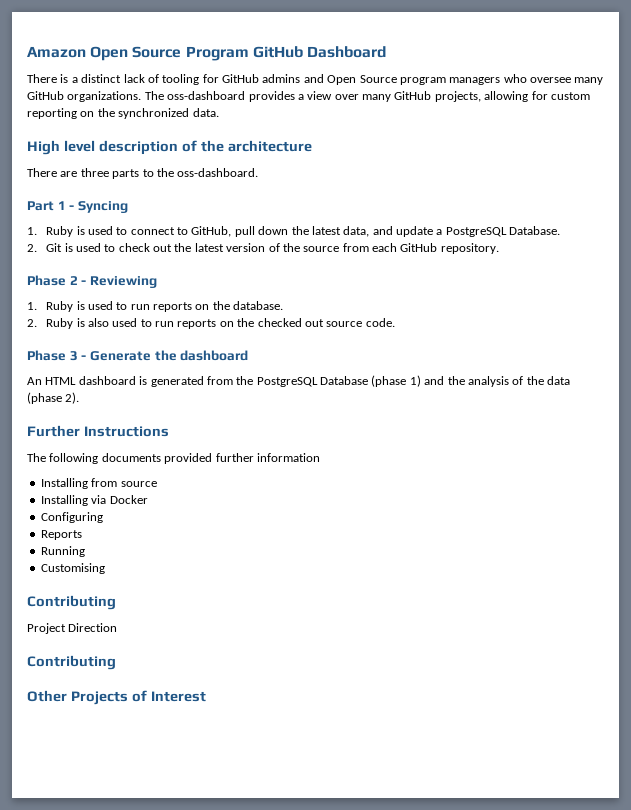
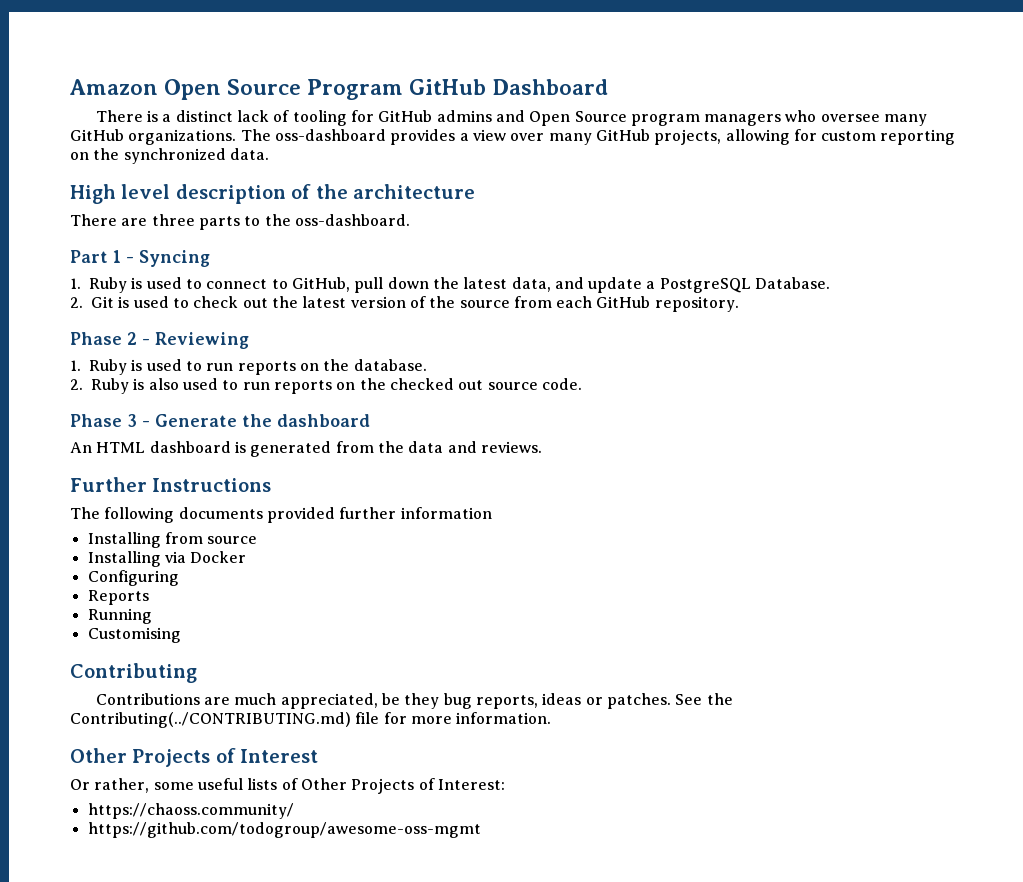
- An HTML dashboard is generated from the PostgreSQL Database (phase 1) and the analysis of the data (phase 2).
+ An HTML dashboard is generated from the data and reviews.
- Project Direction
- Contributing
+ Contributions are much appreciated, be they bug reports, ideas or patches. See the Contributing(../CONTRIBUTING.md) file for more information.
  Other Projects of Interest
+ Or rather, some useful lists of Other Projects of Interest:
+ https://chaoss.community/
+ https://github.com/todogroup/awesome-oss-mgmt

